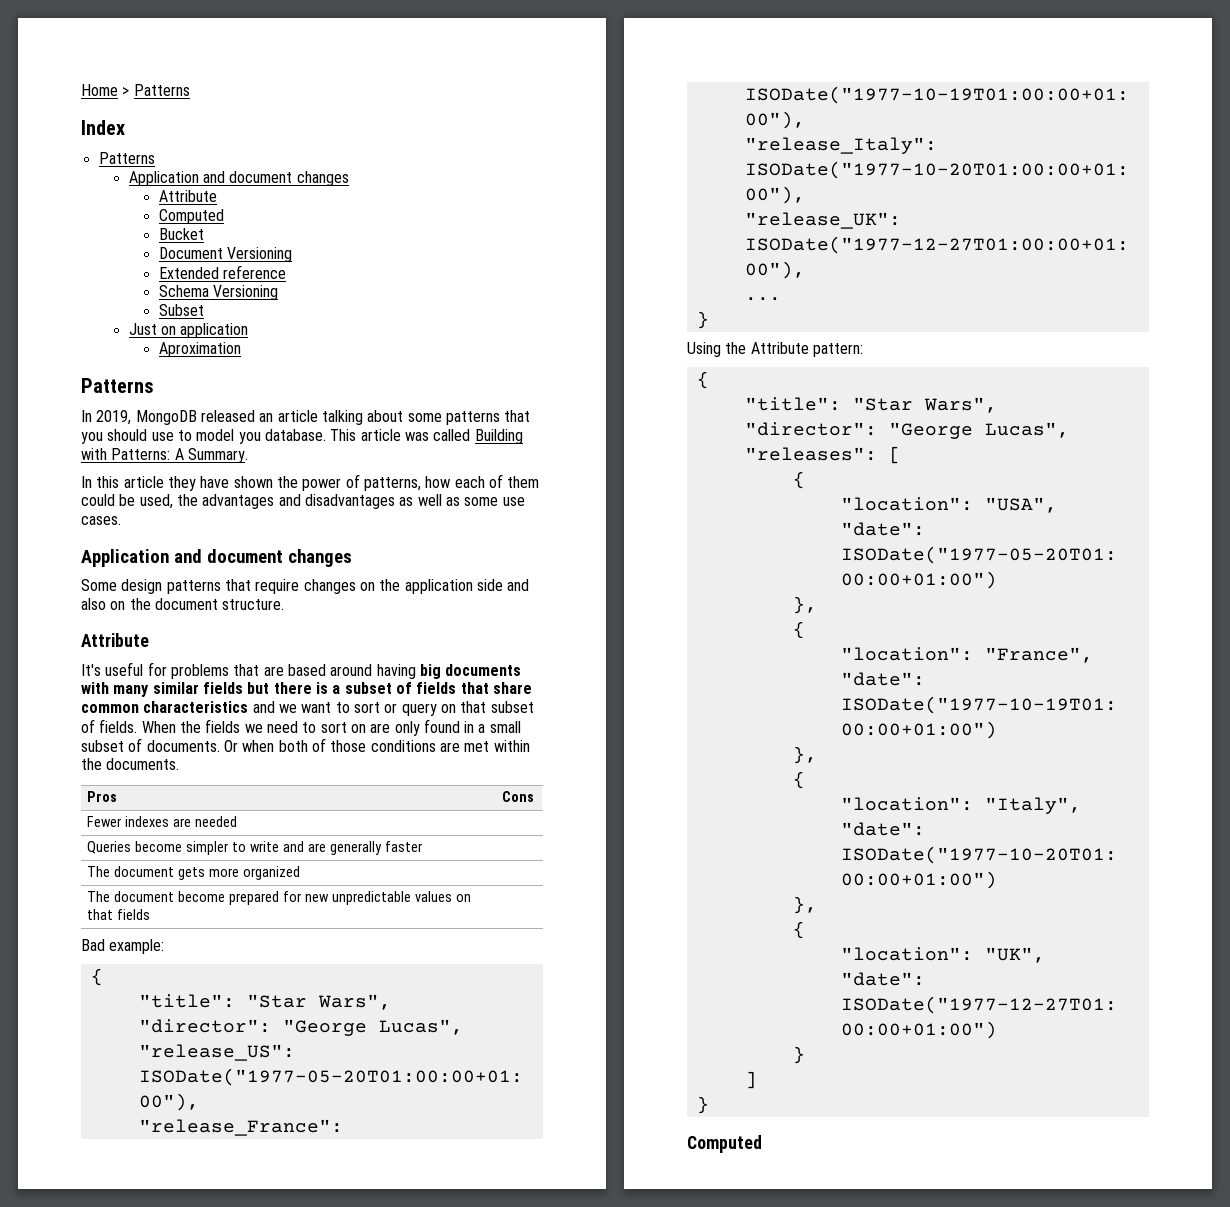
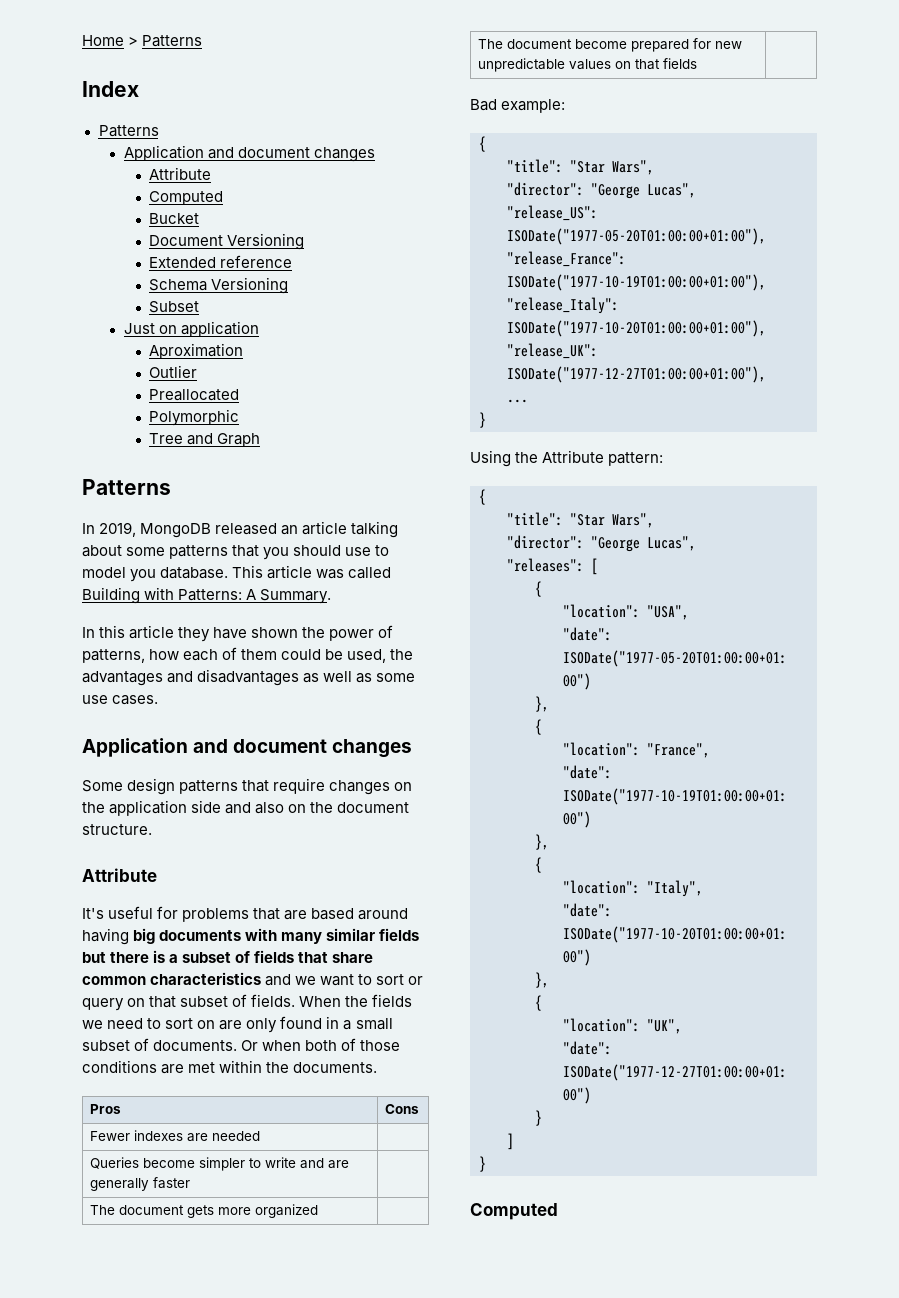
+ Outlier
+ Preallocated
+ Polymorphic
+ Tree and Graph

